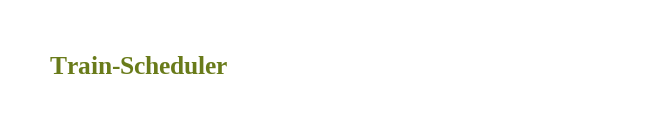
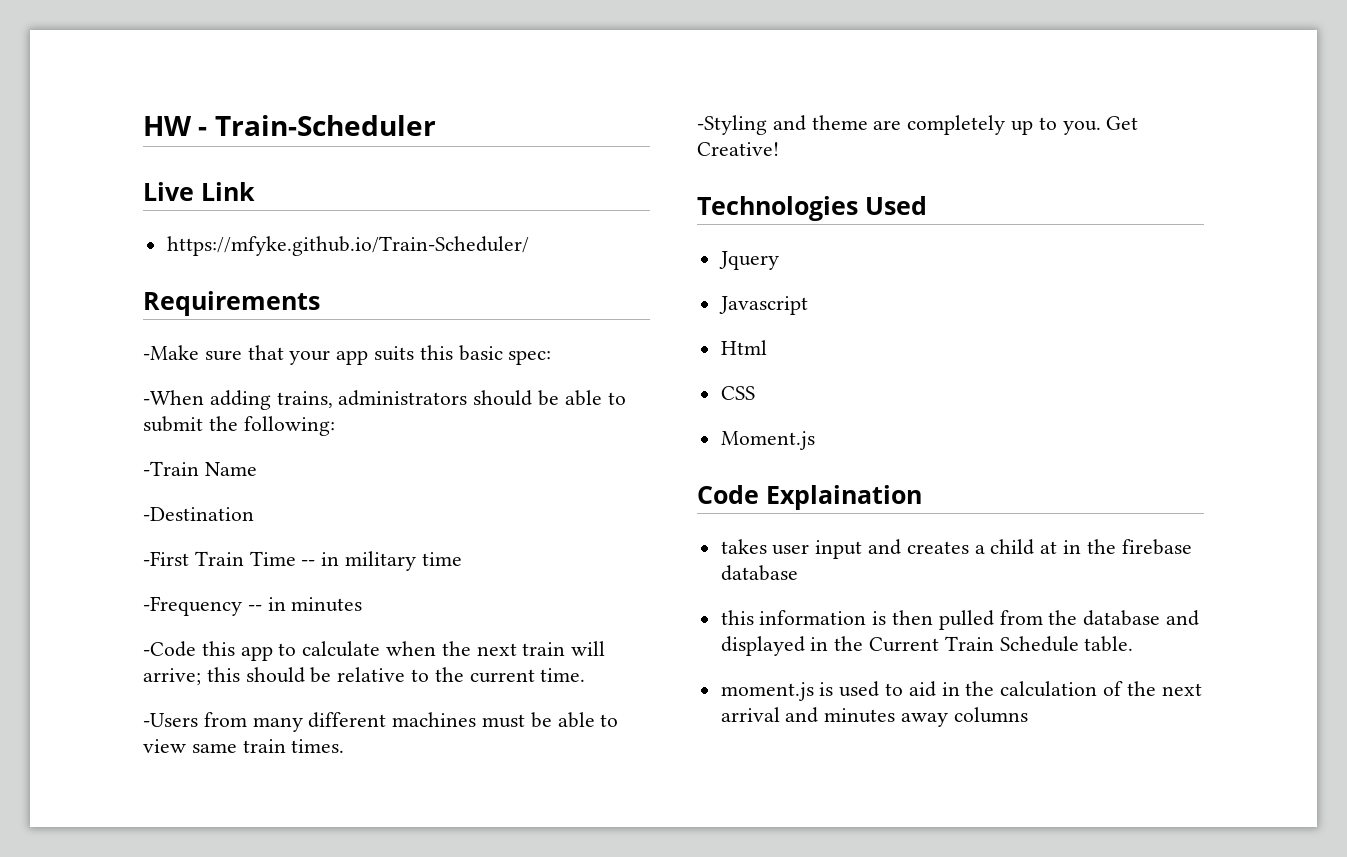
- Train-Scheduler
+ HW - Train-Scheduler
+ Live Link
+ https://mfyke.github.io/Train-Scheduler/
+ Requirements
+ -Make sure that your app suits this basic spec:
+ -When adding trains, administrators should be able to submit the following:
+ -Train Name
+ -Destination
+ -First Train Time -- in military time
+ -Frequency -- in minutes
+ -Code this app to calculate when the next train will arrive; this should be relative to the current time.
+ -Users from many different machines must be able to view same train times.
+ -Styling and theme are completely up to you. Get Creative!
+ Technologies Used
+ Jquery
+ Javascript
+ Html
+ CSS
+ Moment.js
+ Code Explaination
+ takes user input and creates a child at in the firebase database
+ this information is then pulled from the database and displayed in the Current Train Schedule table.
+ moment.js is used to aid in the calculation of the next arrival and minutes away columns

